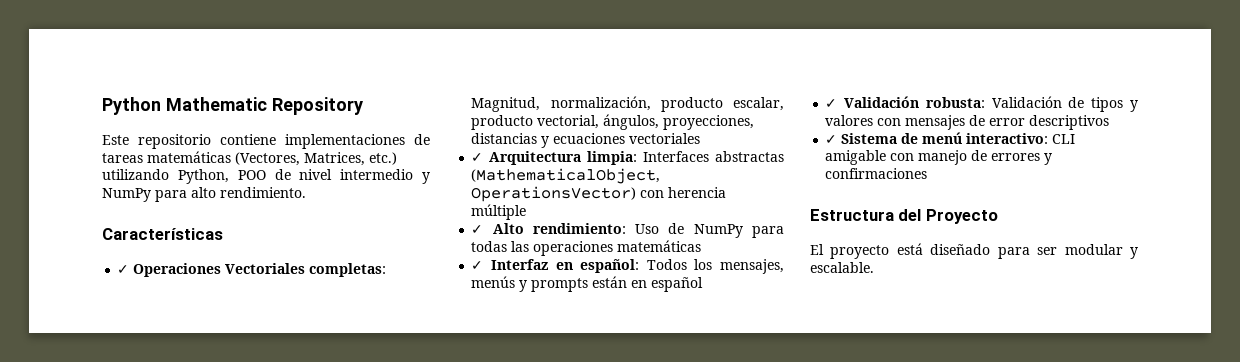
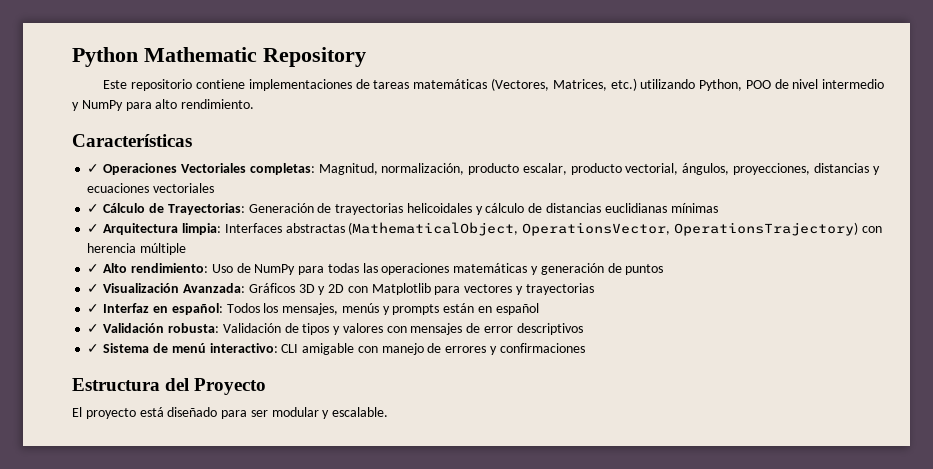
+ ✓ Cálculo de Trayectorias: Generación de trayectorias helicoidales y cálculo de distancias euclidianas mínimas
- ✓ Arquitectura limpia: Interfaces abstractas (MathematicalObject, OperationsVector) con herencia múltiple
+ ✓ Arquitectura limpia: Interfaces abstractas (MathematicalObject, OperationsVector, OperationsTrajectory) con herencia múltiple
- ✓ Alto rendimiento: Uso de NumPy para todas las operaciones matemáticas
+ ✓ Alto rendimiento: Uso de NumPy para todas las operaciones matemáticas y generación de puntos
+ ✓ Visualización Avanzada: Gráficos 3D y 2D con Matplotlib para vectores y trayectorias

